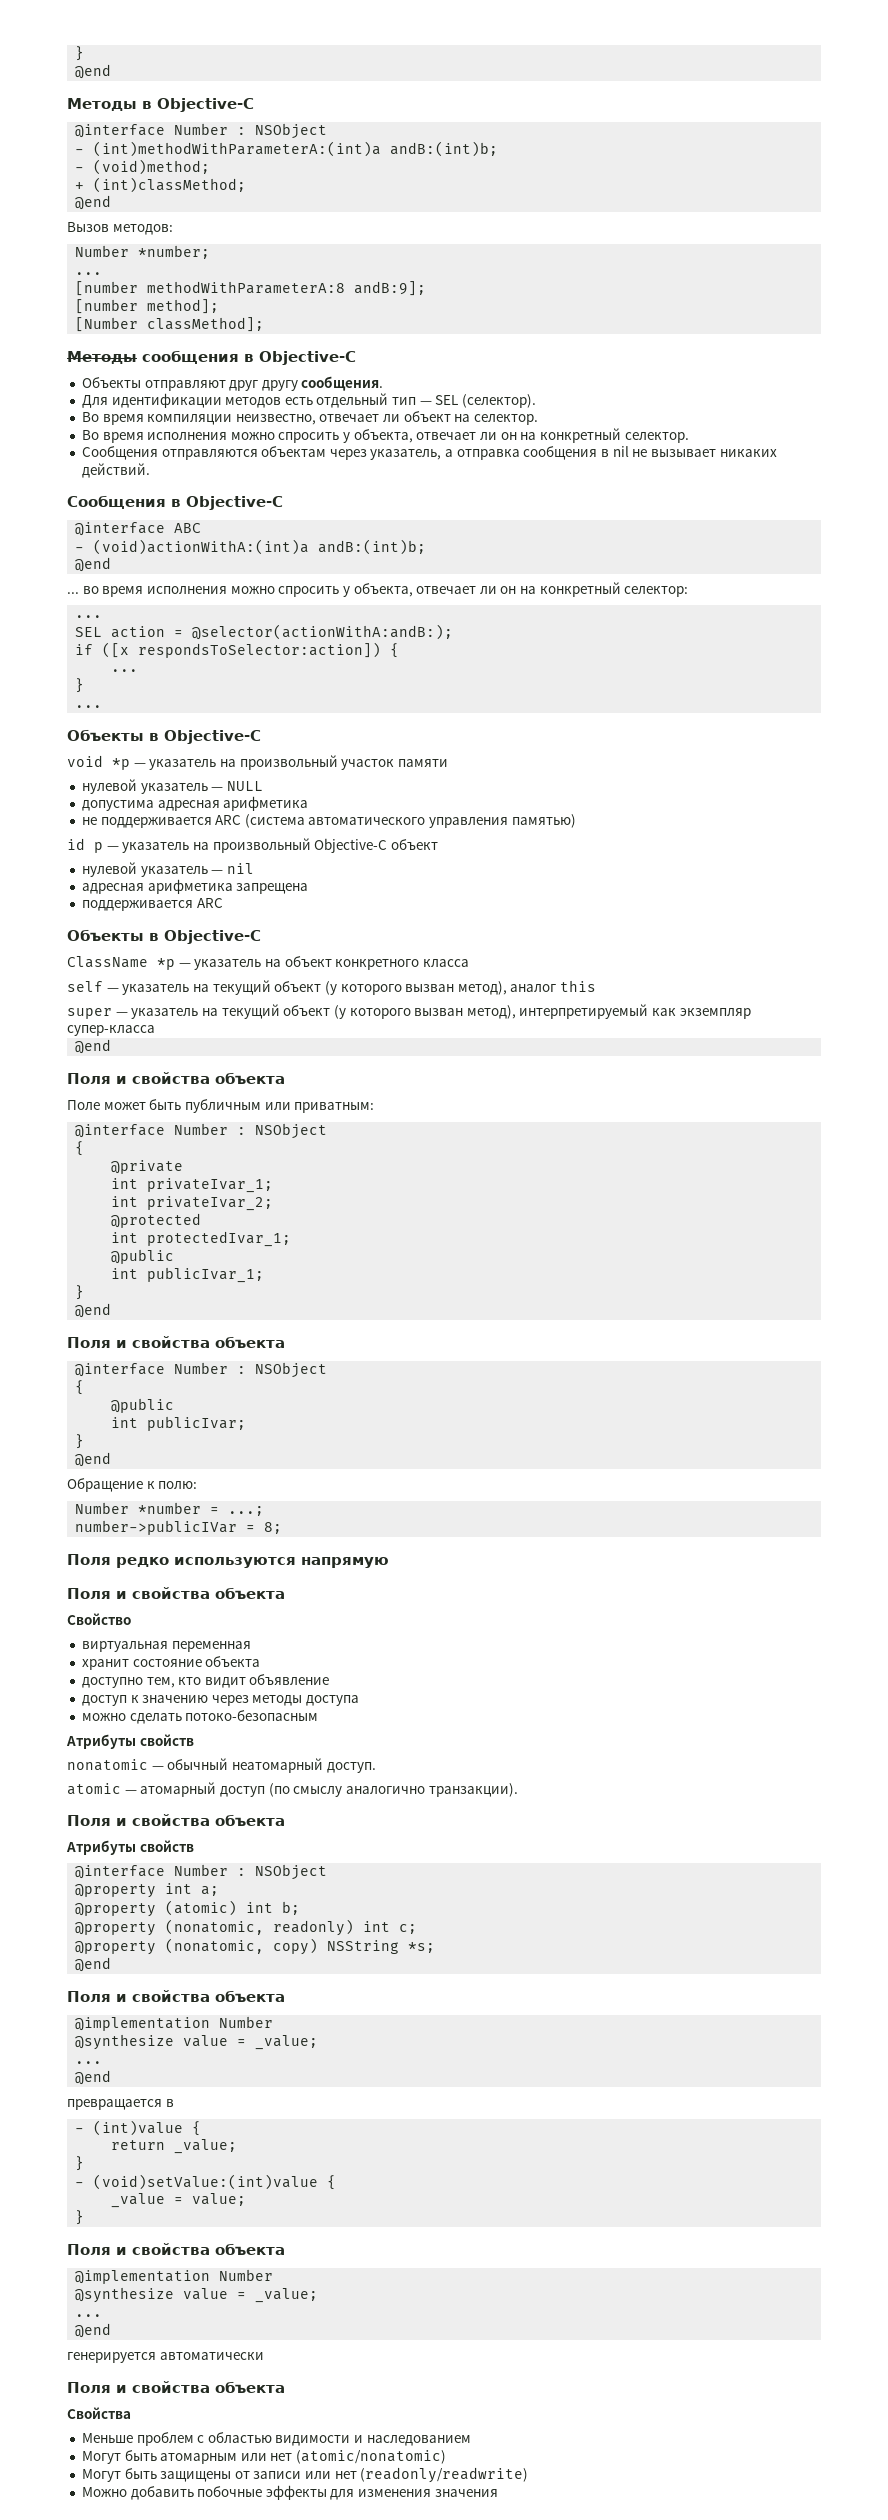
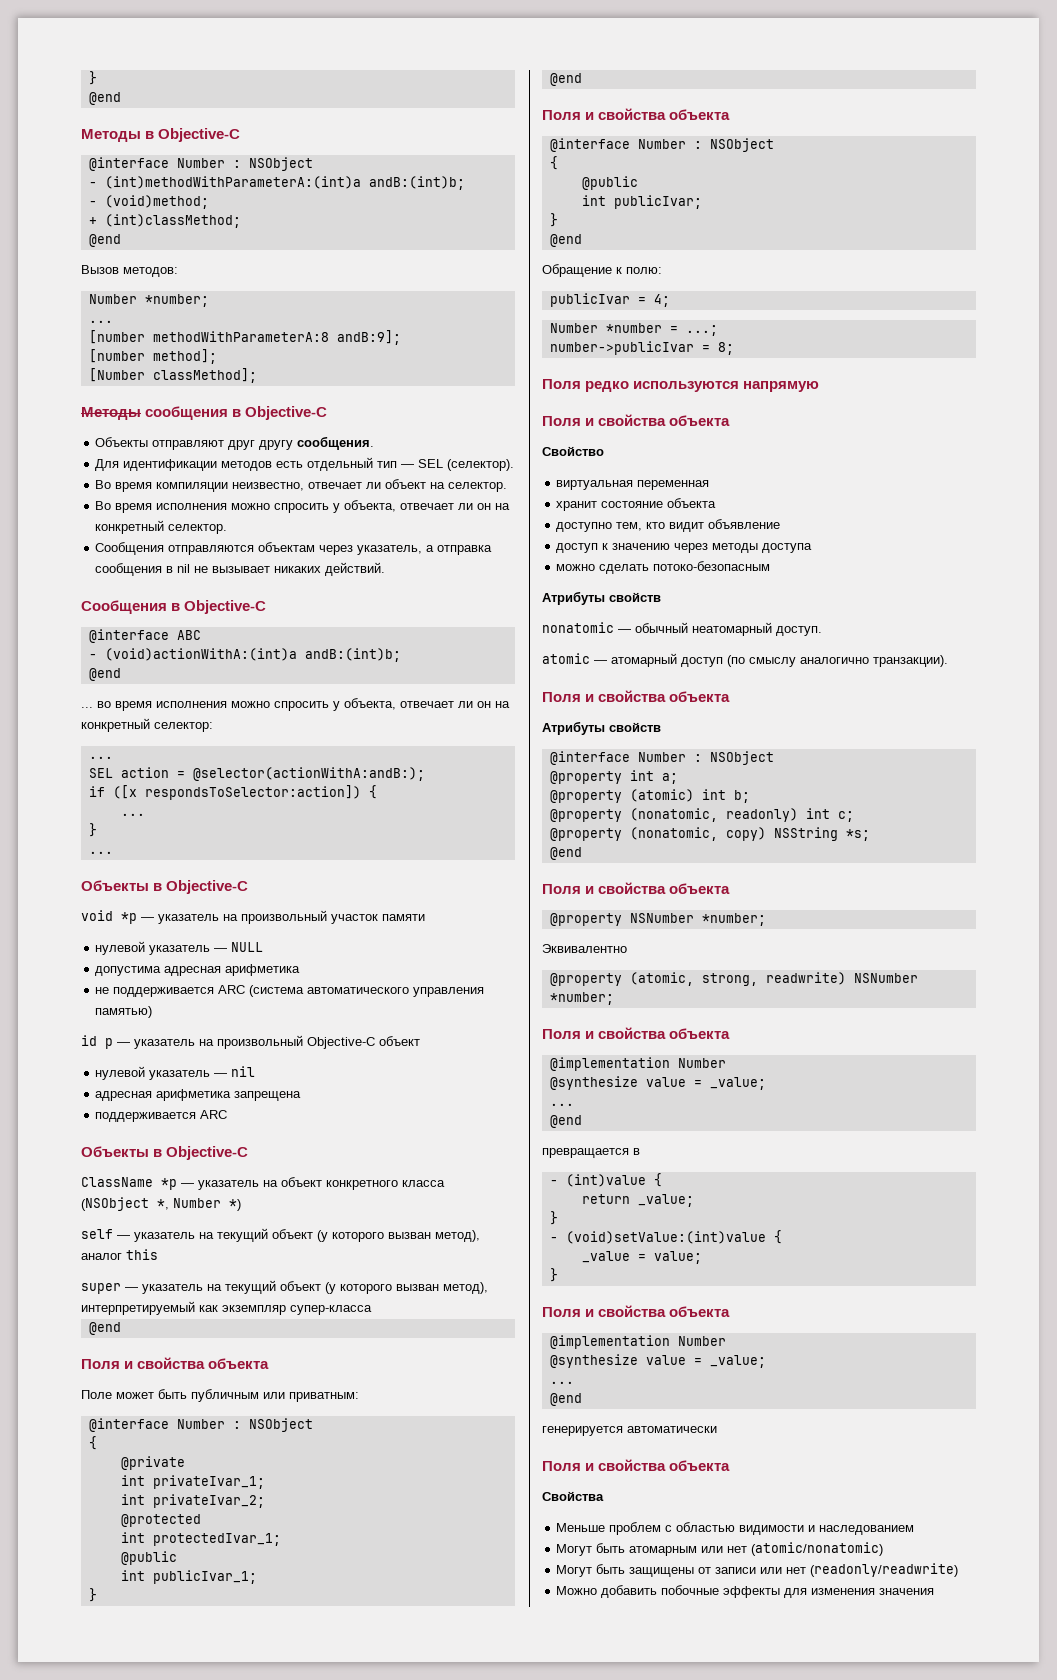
- ClassName *p — указатель на объект конкретного класса
+ ClassName *p — указатель на объект конкретного класса (NSObject *, Number *)
+ publicIvar = 4;
- number->publicIVar = 8;
+ number->publicIvar = 8;
+ @property NSNumber *number;
+ Эквивалентно
+ @property (atomic, strong, readwrite) NSNumber *number;
+ Поля и свойства объекта

